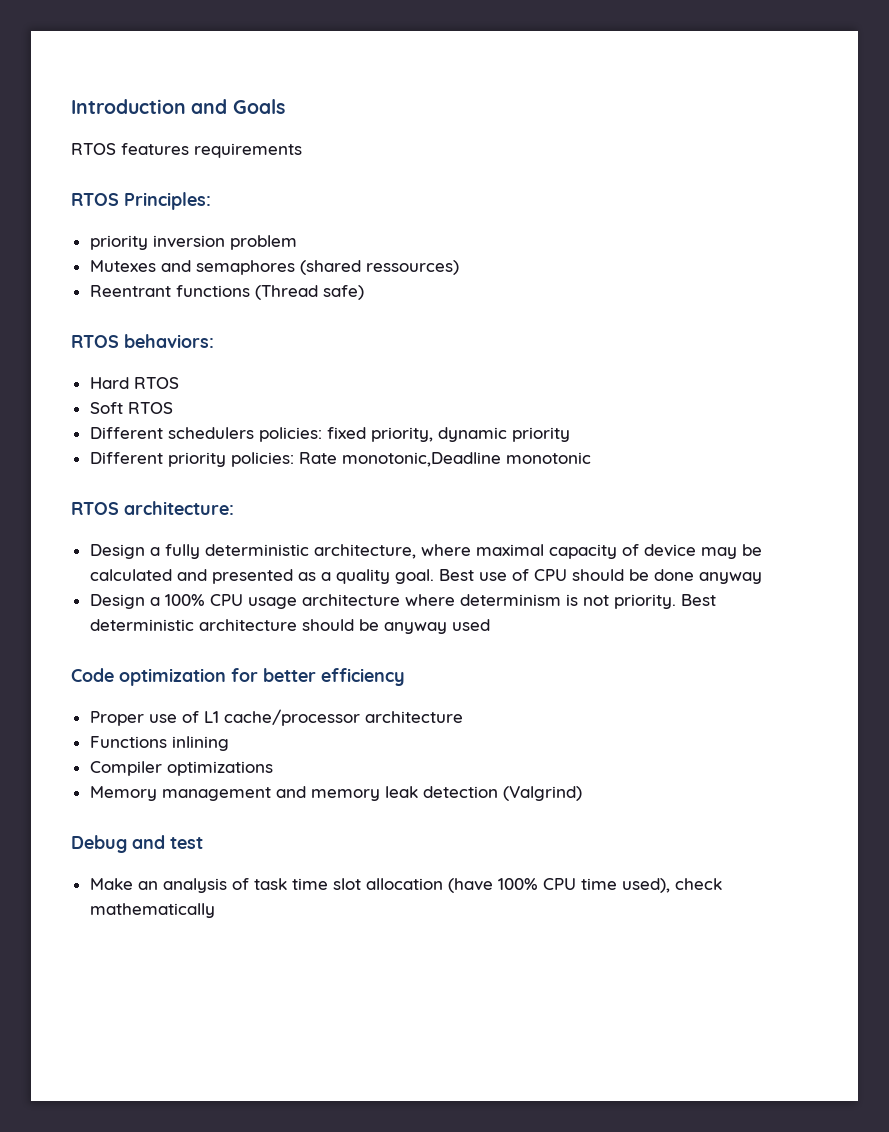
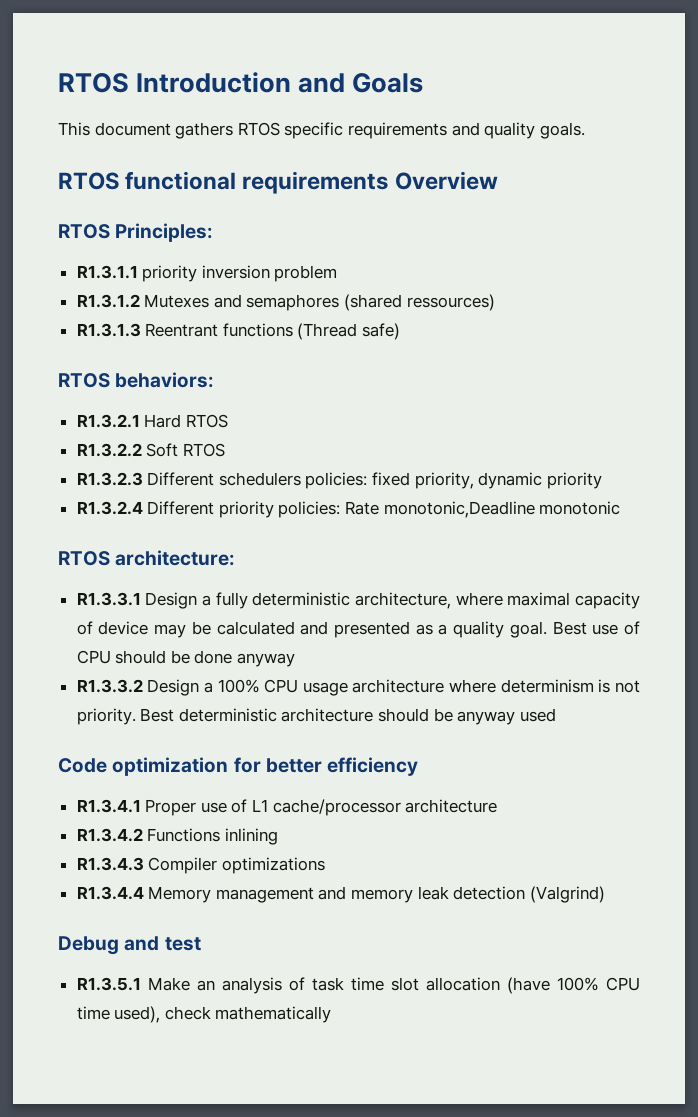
- Introduction and Goals
+ RTOS Introduction and Goals
- RTOS features requirements
+ This document gathers RTOS specific requirements and quality goals.
+ RTOS functional requirements Overview
- priority inversion problem
+ R1.3.1.1 priority inversion problem
- Mutexes and semaphores (shared ressources)
+ R1.3.1.2 Mutexes and semaphores (shared ressources)
- Reentrant functions (Thread safe)
+ R1.3.1.3 Reentrant functions (Thread safe)
- Hard RTOS
+ R1.3.2.1 Hard RTOS
- Soft RTOS
+ R1.3.2.2 Soft RTOS
- Different schedulers policies: fixed priority, dynamic priority
+ R1.3.2.3 Different schedulers policies: fixed priority, dynamic priority
- Different priority policies: Rate monotonic,Deadline monotonic
+ R1.3.2.4 Different priority policies: Rate monotonic,Deadline monotonic
- Design a fully deterministic architecture, where maximal capacity of device may be calculated and presented as a quality goal.
+ R1.3.3.1 Design a fully deterministic architecture, where maximal capacity of device may be calculated and presented as a quality goal.
- Design a 100% CPU usage architecture where determinism is not priority.
+ R1.3.3.2 Design a 100% CPU usage architecture where determinism is not priority.
- Proper use of L1 cache/processor architecture
+ R1.3.4.1 Proper use of L1 cache/processor architecture
- Functions inlining
+ R1.3.4.2 Functions inlining
- Compiler optimizations
+ R1.3.4.3 Compiler optimizations
- Memory management and memory leak detection (Valgrind)
+ R1.3.4.4 Memory management and memory leak detection (Valgrind)
- Make an analysis of task time slot allocation (have 100% CPU time used), check mathematically
+ R1.3.5.1 Make an analysis of task time slot allocation (have 100% CPU time used), check mathematically

